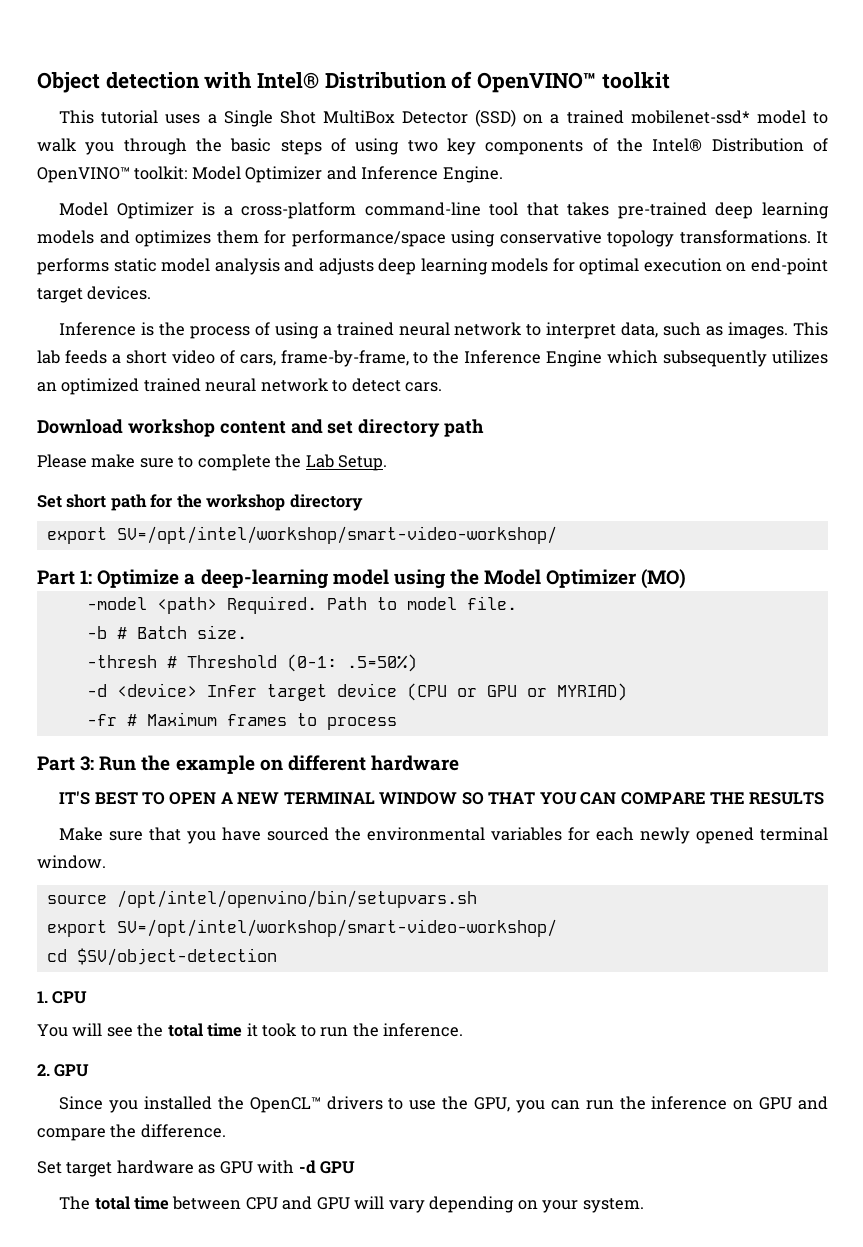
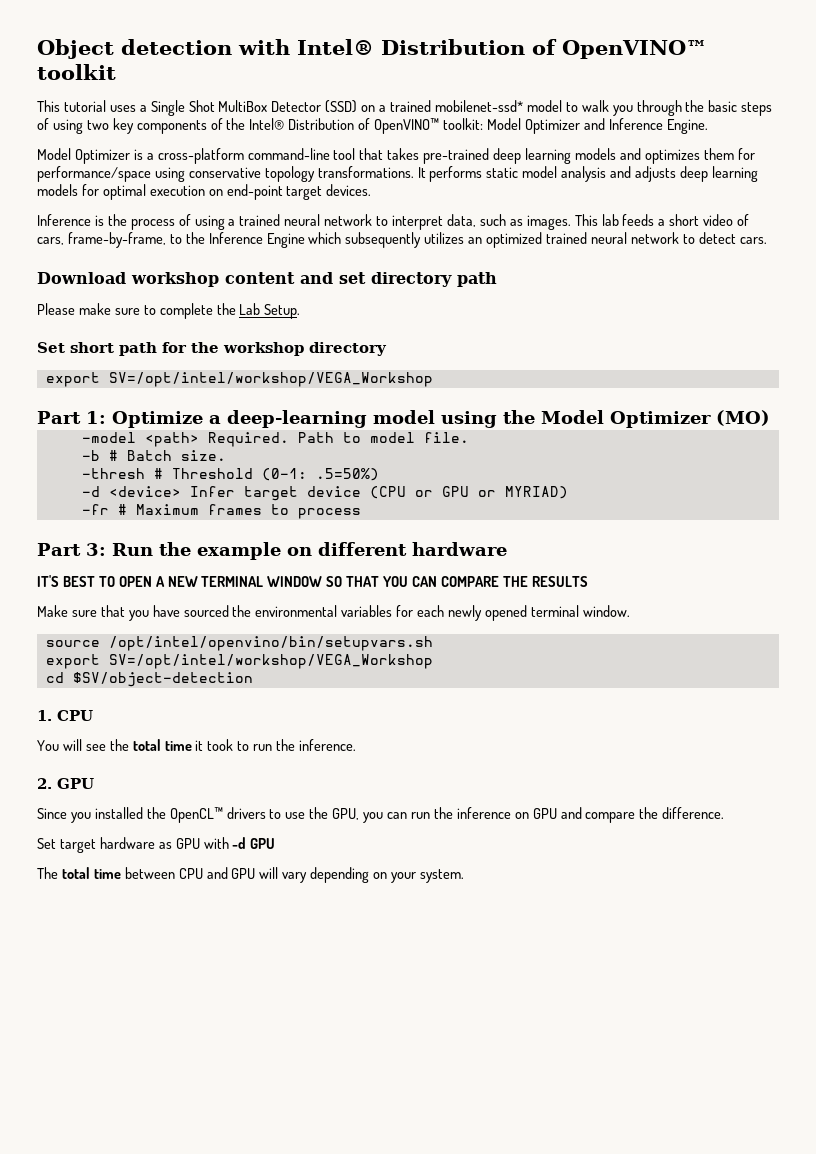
  Set short path for the workshop directory
- export SV=/opt/intel/workshop/smart-video-workshop/
+ export SV=/opt/intel/workshop/VEGA_Workshop
  source /opt/intel/openvino/bin/setupvars.sh
- export SV=/opt/intel/workshop/smart-video-workshop/
+ export SV=/opt/intel/workshop/VEGA_Workshop

